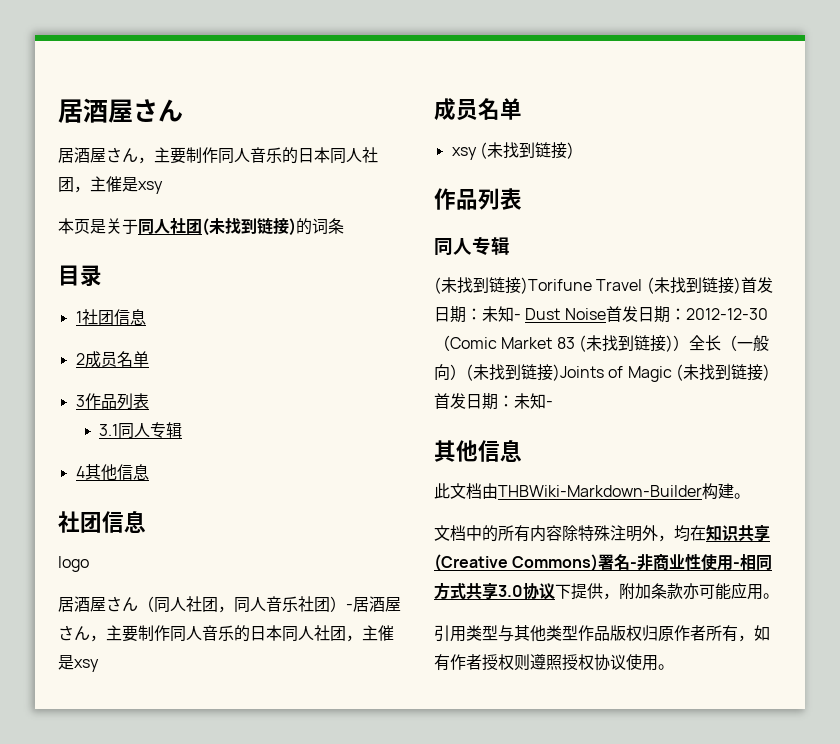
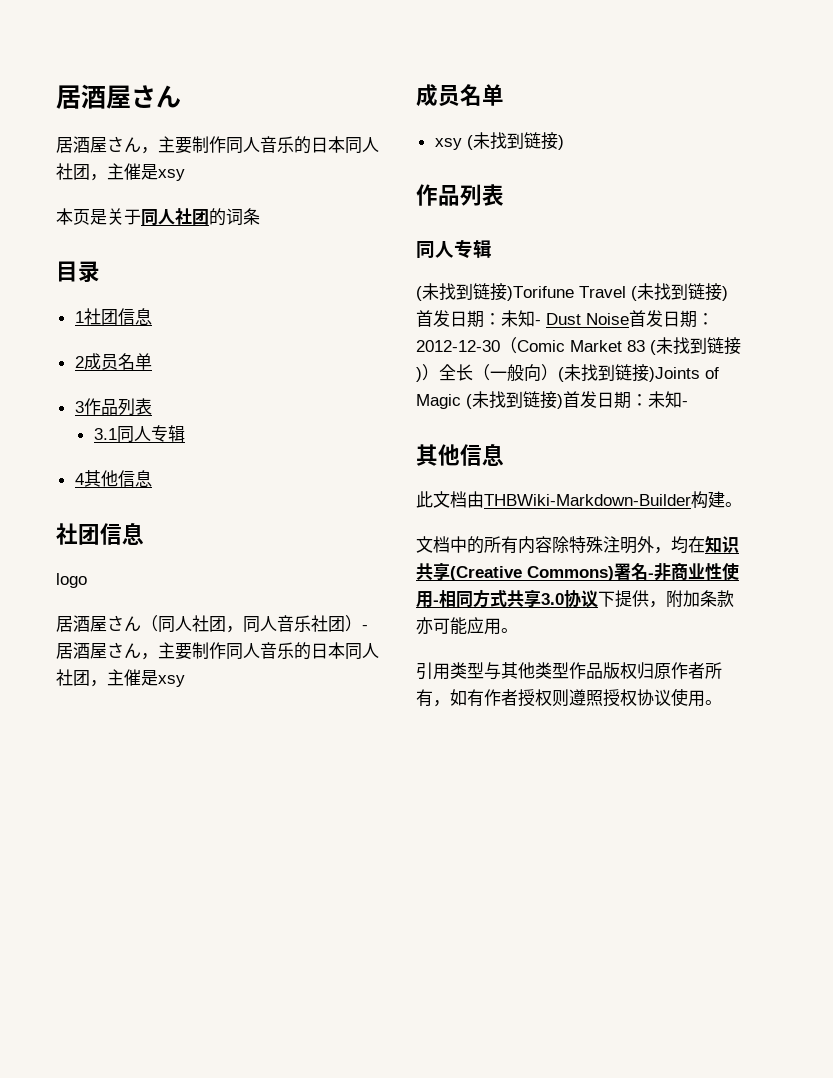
- 本页是关于同人社团(未找到链接)的词条
+ 本页是关于同人社团的词条

